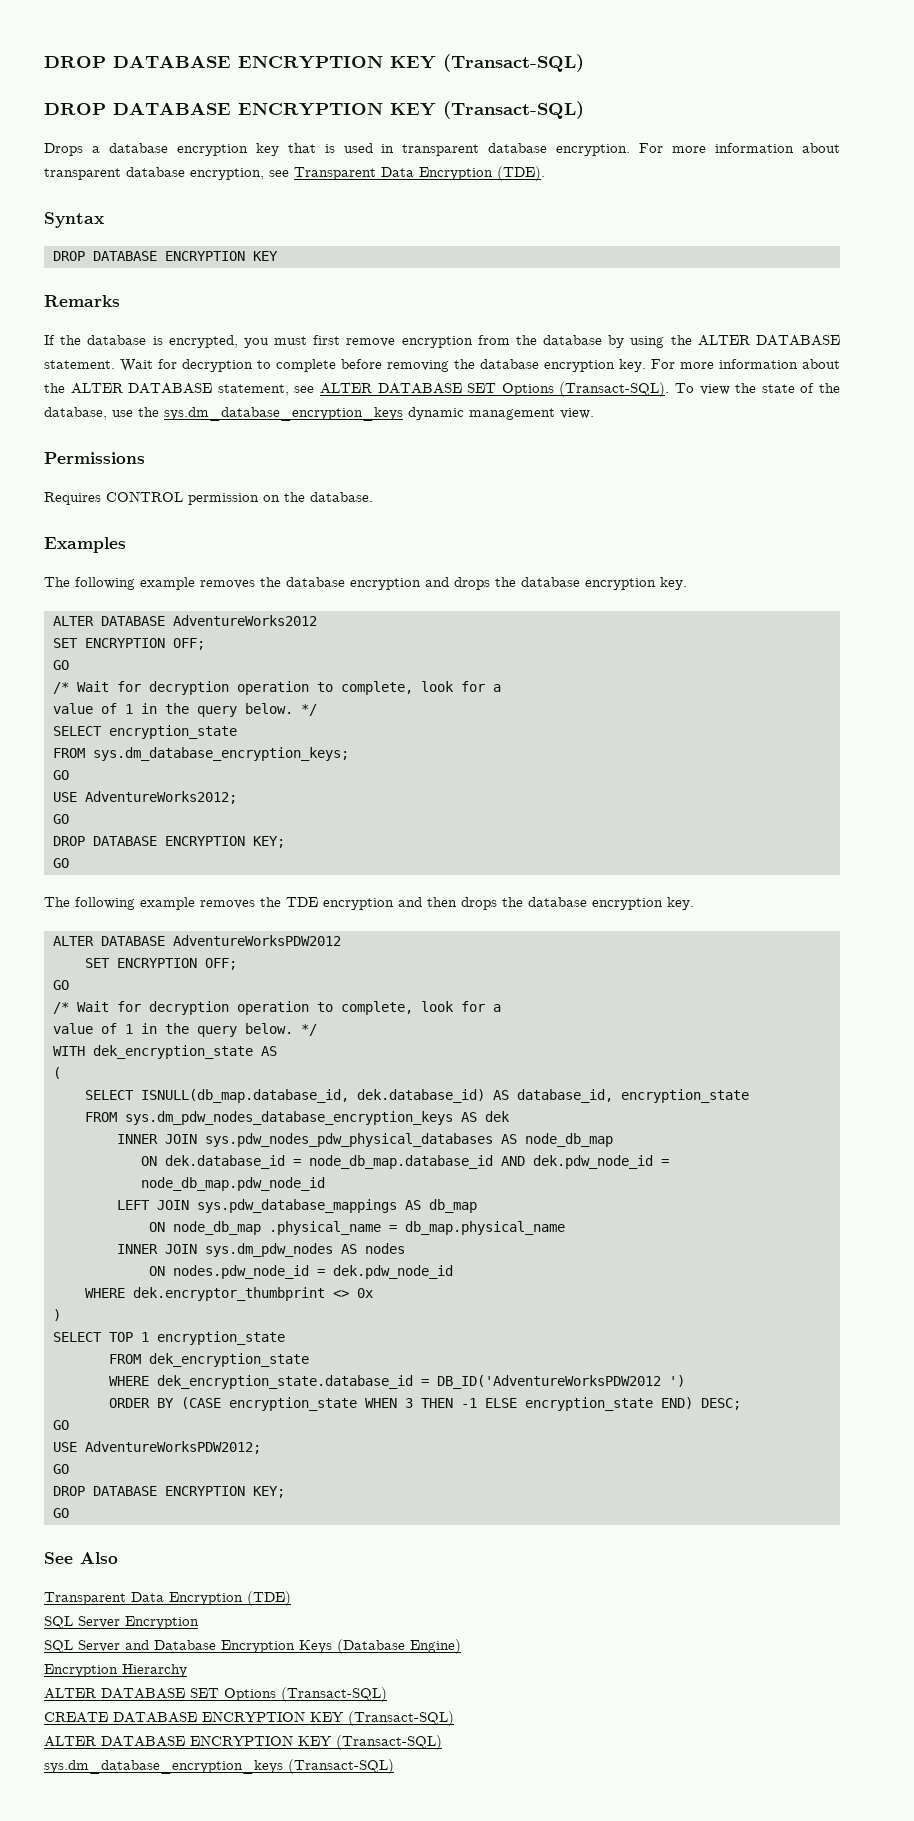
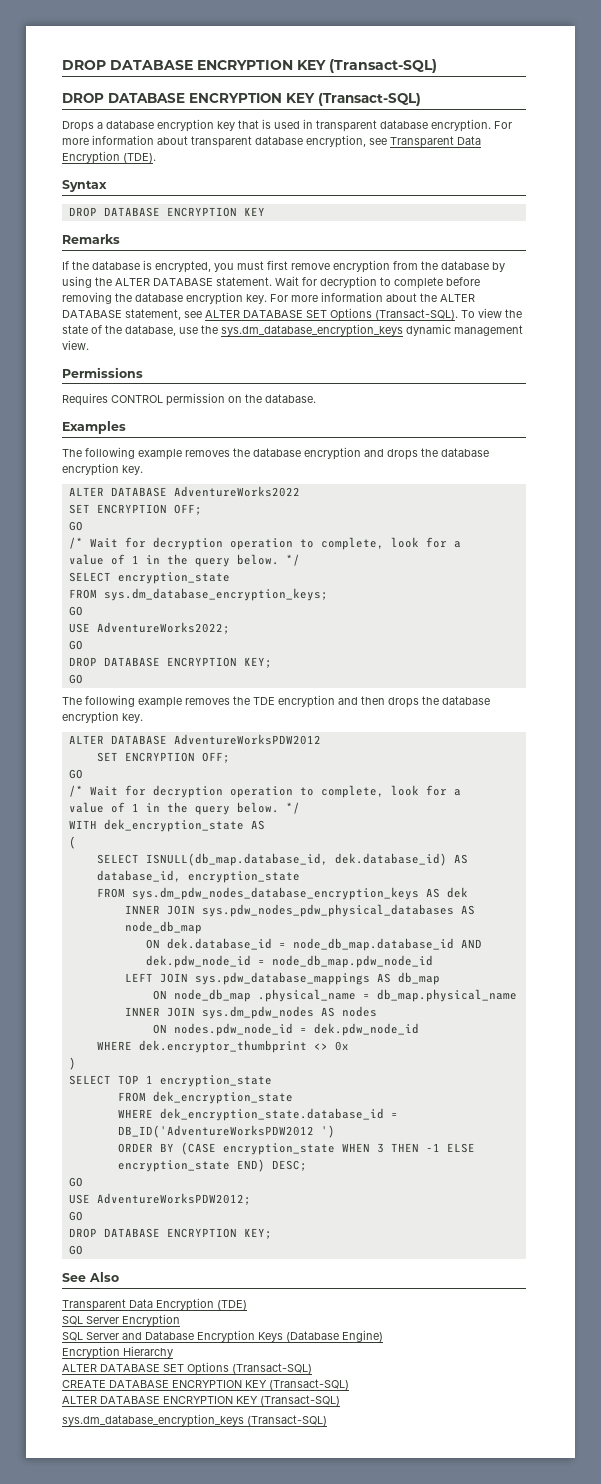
- ALTER DATABASE AdventureWorks2012
+ ALTER DATABASE AdventureWorks2022
- USE AdventureWorks2012;
+ USE AdventureWorks2022;

